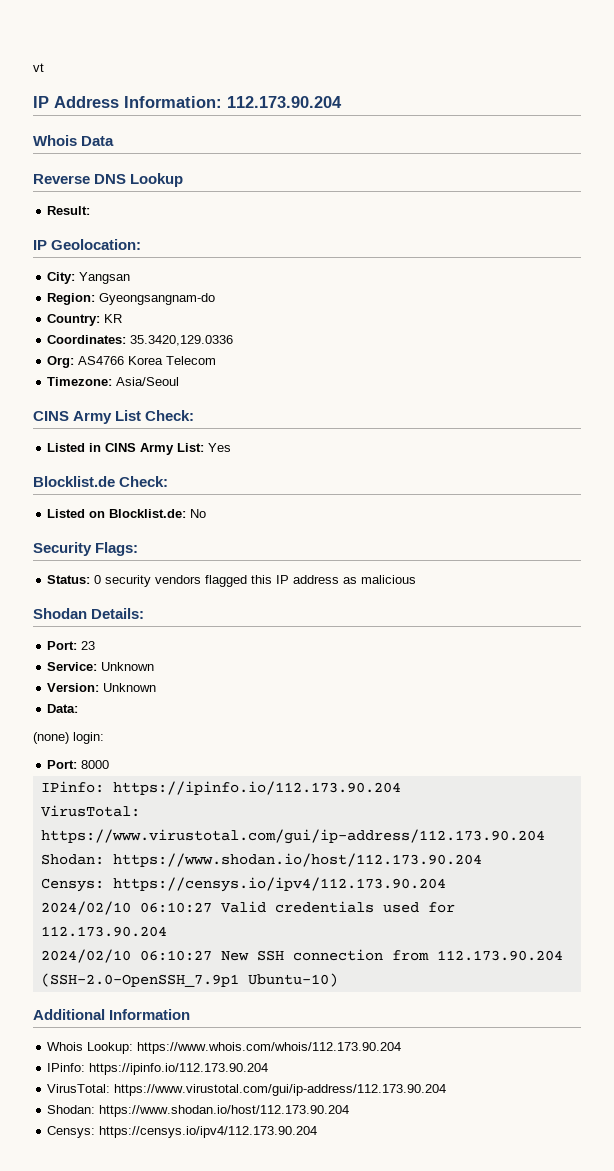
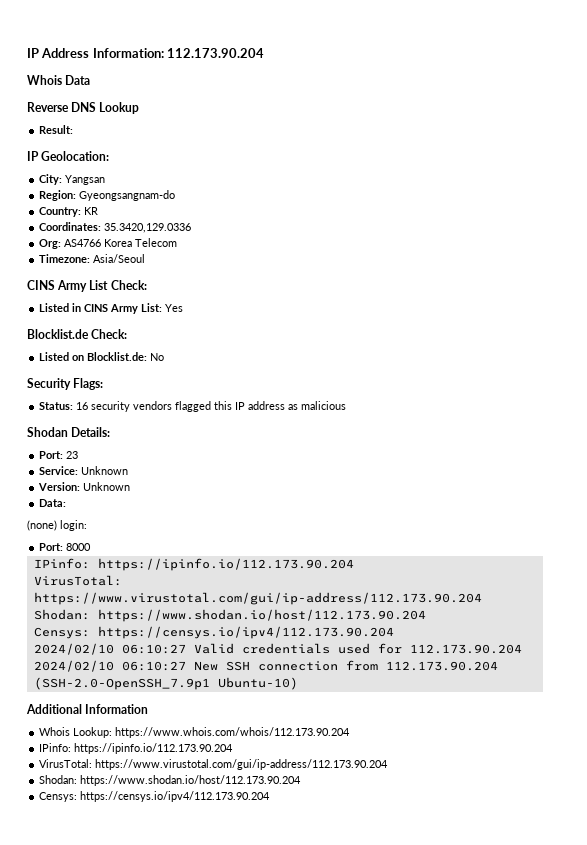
- vt
- Status: 0 security vendors flagged this IP address as malicious
+ Status: 16 security vendors flagged this IP address as malicious

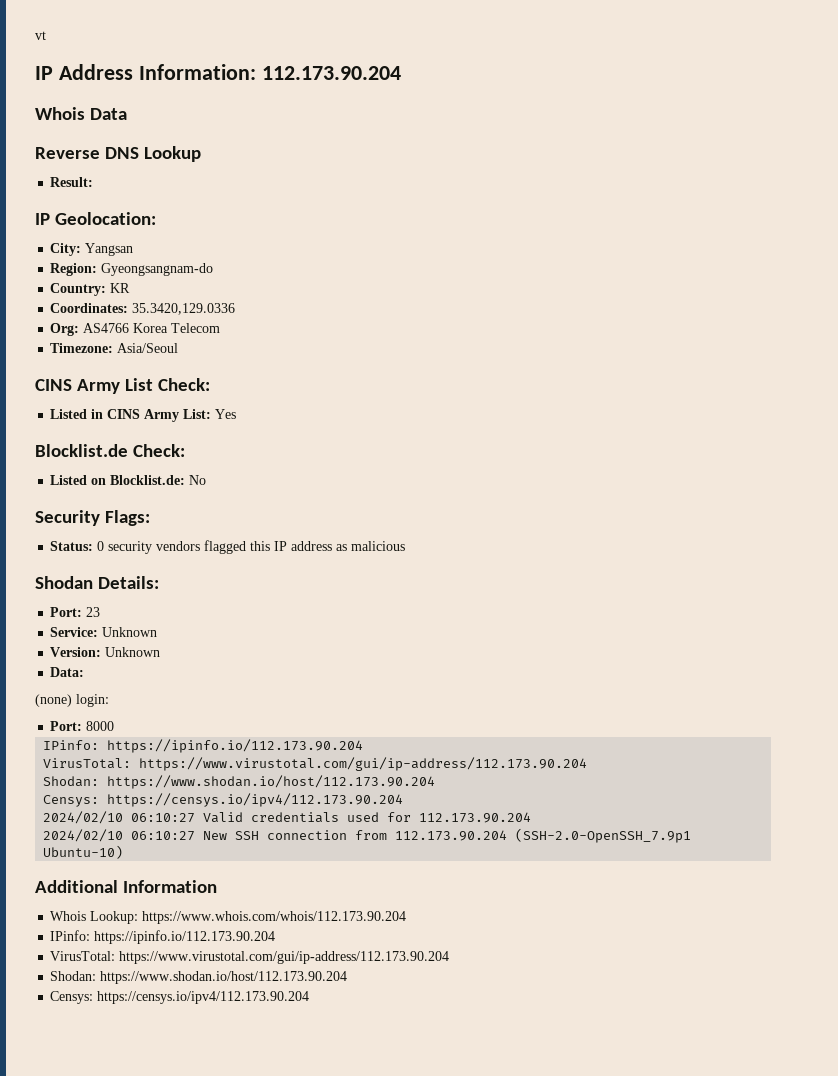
+ vt
- Status: 16 security vendors flagged this IP address as malicious
+ Status: 0 security vendors flagged this IP address as malicious

